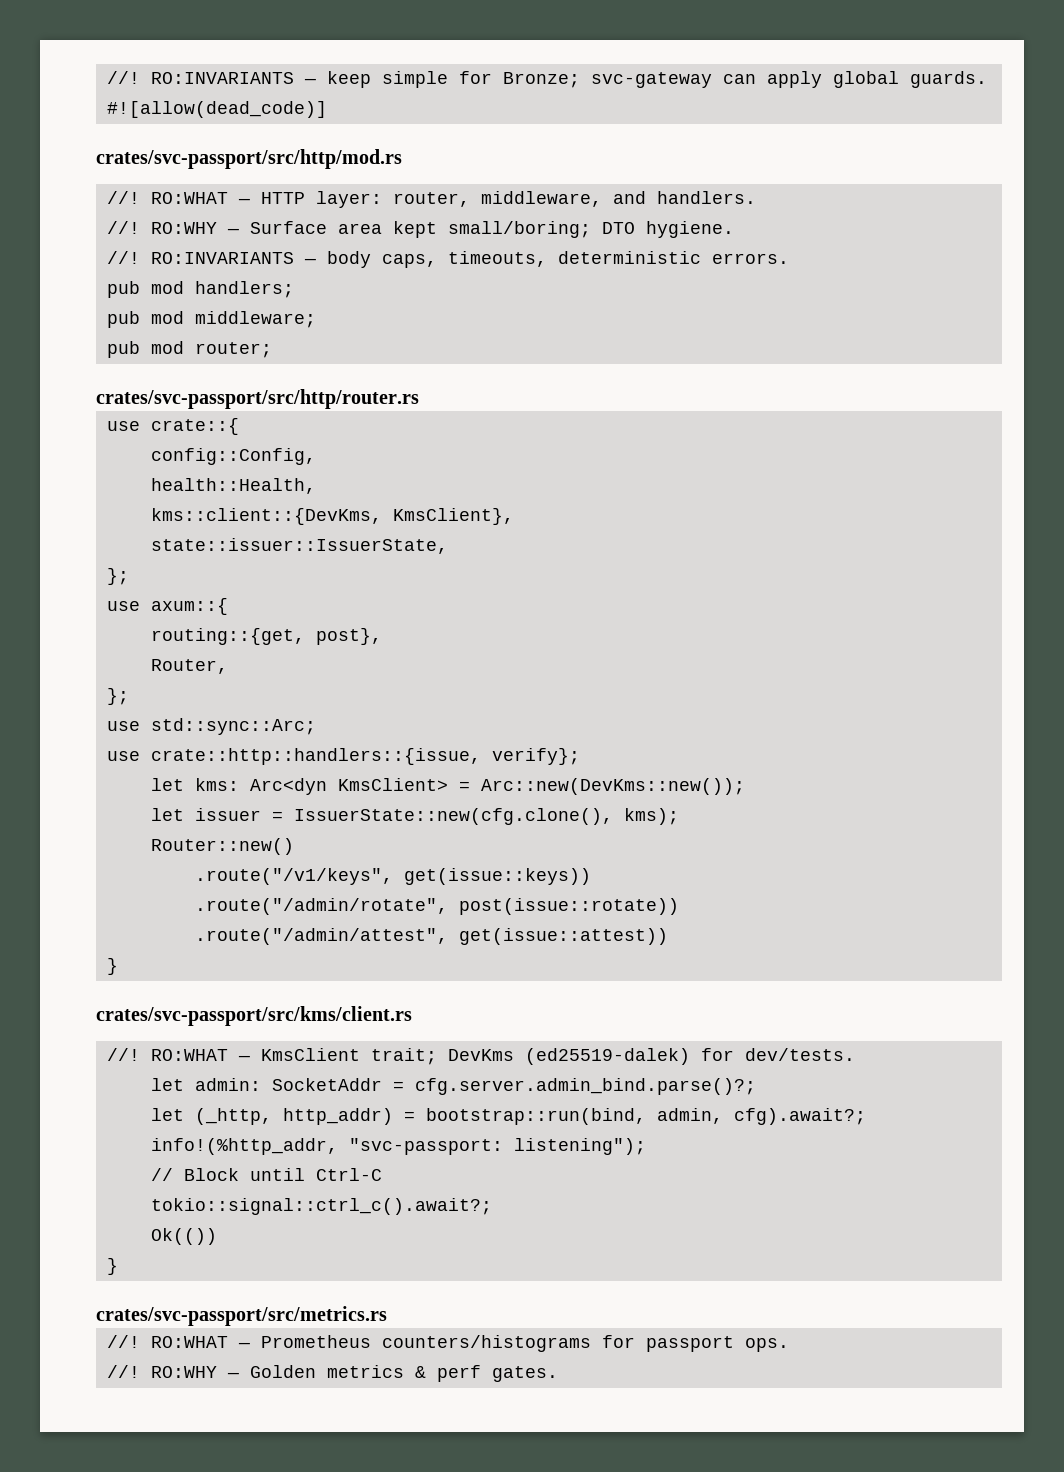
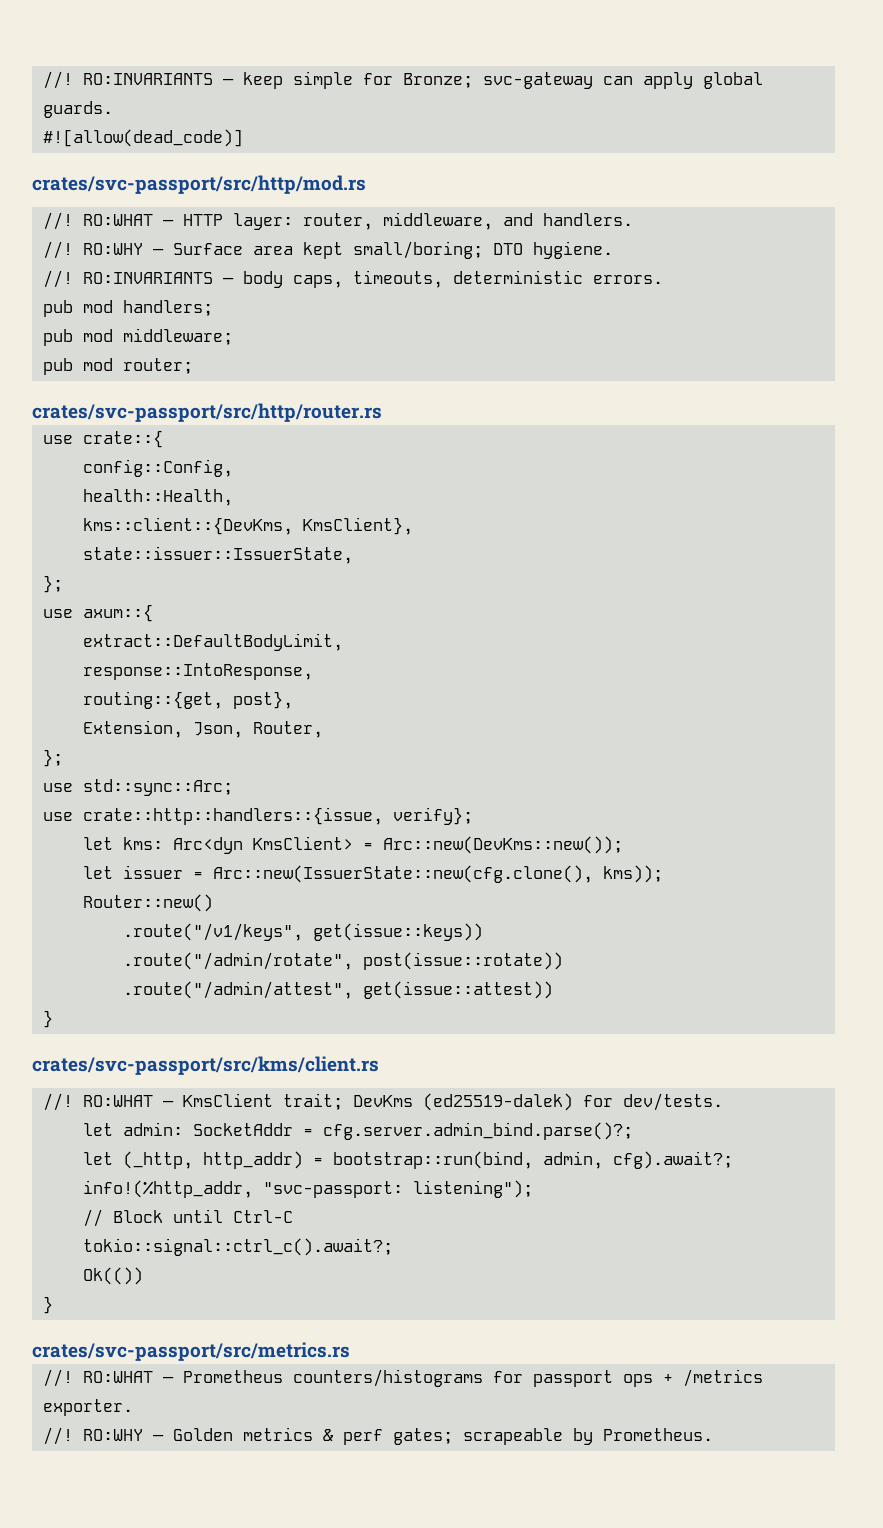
+ extract::DefaultBodyLimit,
+ response::IntoResponse,
- Router,
+ Extension, Json, Router,
- let issuer = IssuerState::new(cfg.clone(), kms);
+ let issuer = Arc::new(IssuerState::new(cfg.clone(), kms));
- RO:WHAT — Prometheus counters/histograms for passport ops.
+ RO:WHAT — Prometheus counters/histograms for passport ops + /metrics exporter.
- RO:WHY — Golden metrics & perf gates.
+ RO:WHY — Golden metrics & perf gates; scrapeable by Prometheus.

